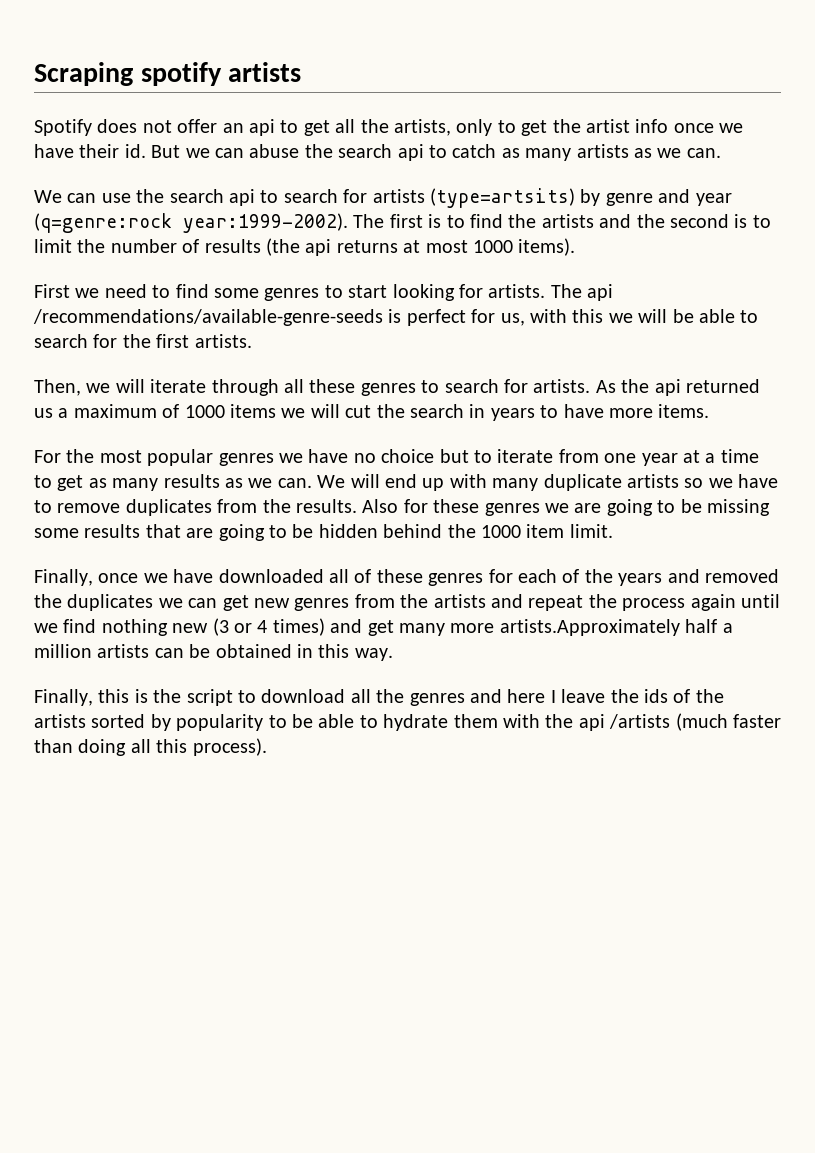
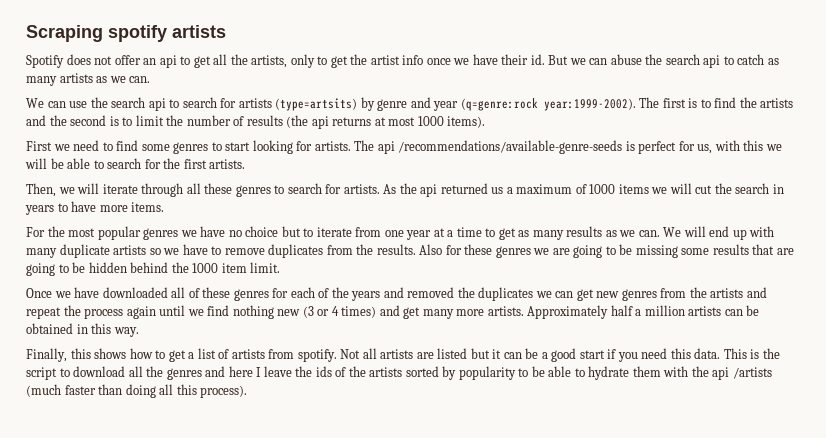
- Finally, once we have downloaded all of these genres for each of the years and removed the duplicates we can get new genres from the artists and repeat the process again until we find nothing new (3 or 4 times) and get many more artists.Approximately half a million artists can be obtained in this way.
+ Once we have downloaded all of these genres for each of the years and removed the duplicates we can get new genres from the artists and repeat the process again until we find nothing new (3 or 4 times) and get many more artists. Approximately half a million artists can be obtained in this way.
- Finally, this is the script to download all the genres and here I leave the ids of the artists sorted by popularity to be able to hydrate them with the api /artists (much faster than doing all this process).
+ Finally, this shows how to get a list of artists from spotify. Not all artists are listed but it can be a good start if you need this data. This is the script to download all the genres and here I leave the ids of the artists sorted by popularity to be able to hydrate them with the api /artists (much faster than doing all this process).

